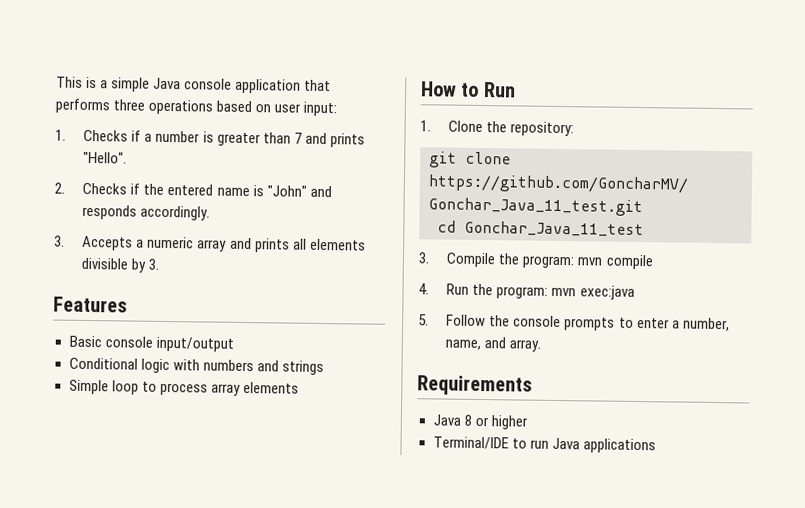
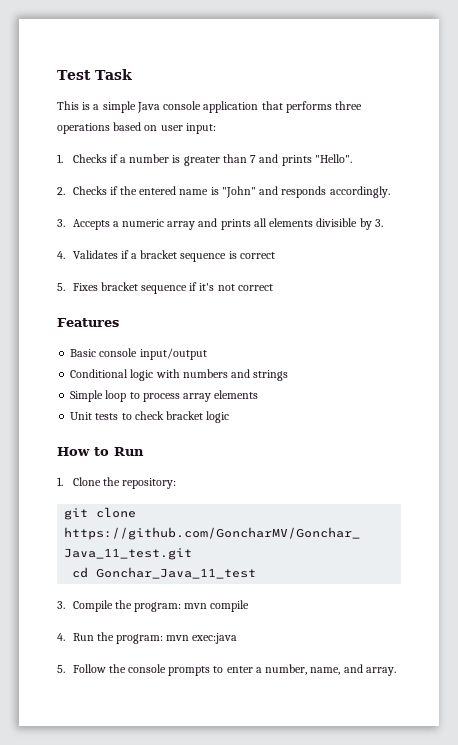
+ Test Task
+ 4. Validates if a bracket sequence is correct
+ 5. Fixes bracket sequence if it's not correct
+ Unit tests to check bracket logic
- Requirements
- Java 8 or higher
- Terminal/IDE to run Java applications

